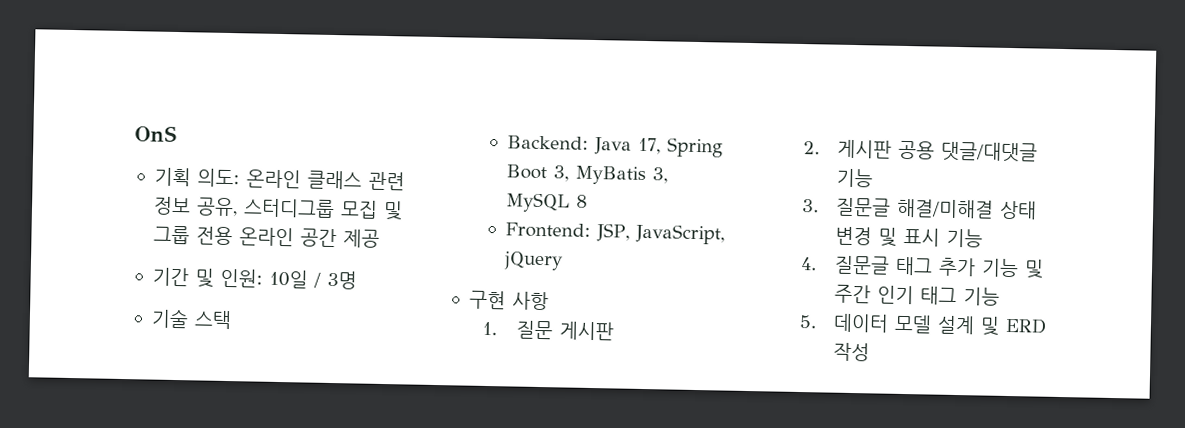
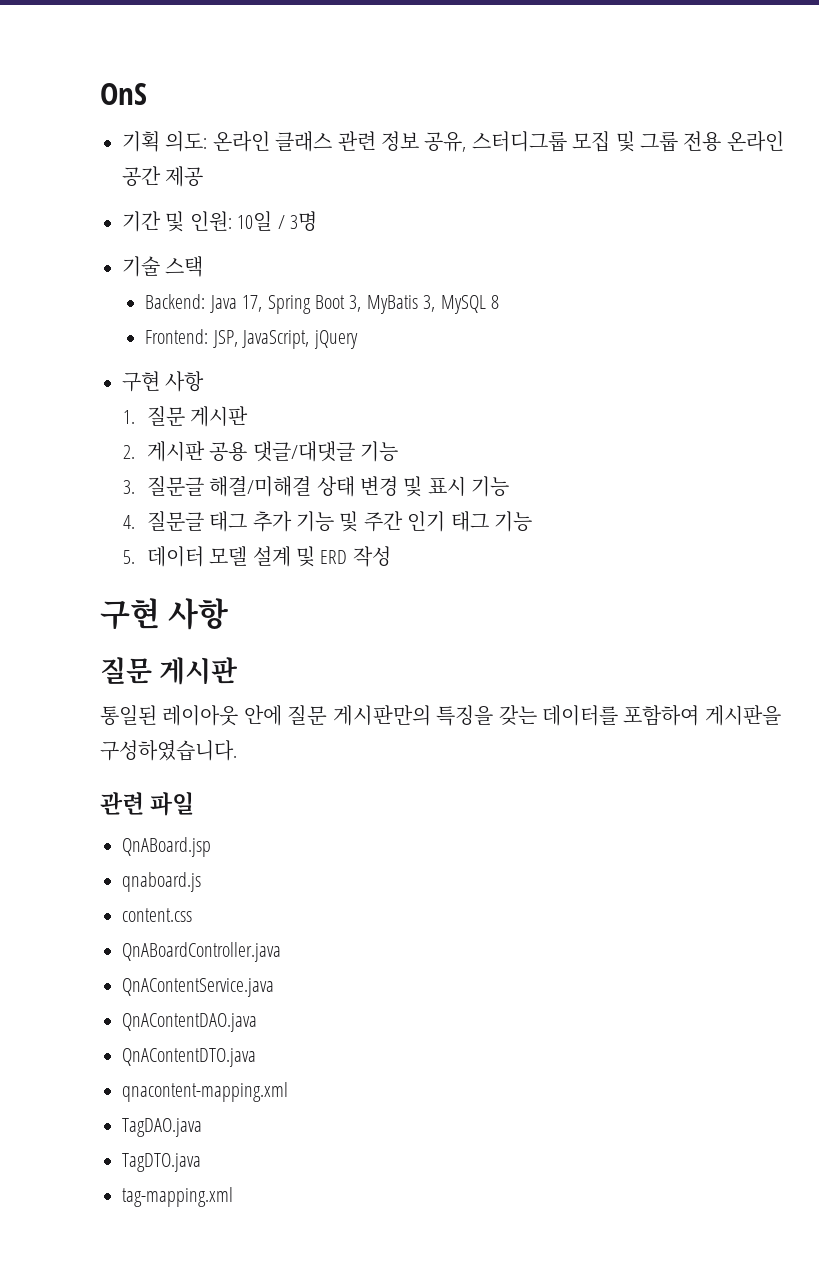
  5. 데이터 모델 설계 및 ERD 작성
+ 구현 사항
+ 질문 게시판
+ 통일된 레이아웃 안에 질문 게시판만의 특징을 갖는 데이터를 포함하여 게시판을 구성하였습니다.
+ 관련 파일
+ QnABoard.jsp
+ qnaboard.js
+ content.css
+ QnABoardController.java
+ QnAContentService.java
+ QnAContentDAO.java
+ QnAContentDTO.java
+ qnacontent-mapping.xml
+ TagDAO.java
+ TagDTO.java
+ tag-mapping.xml

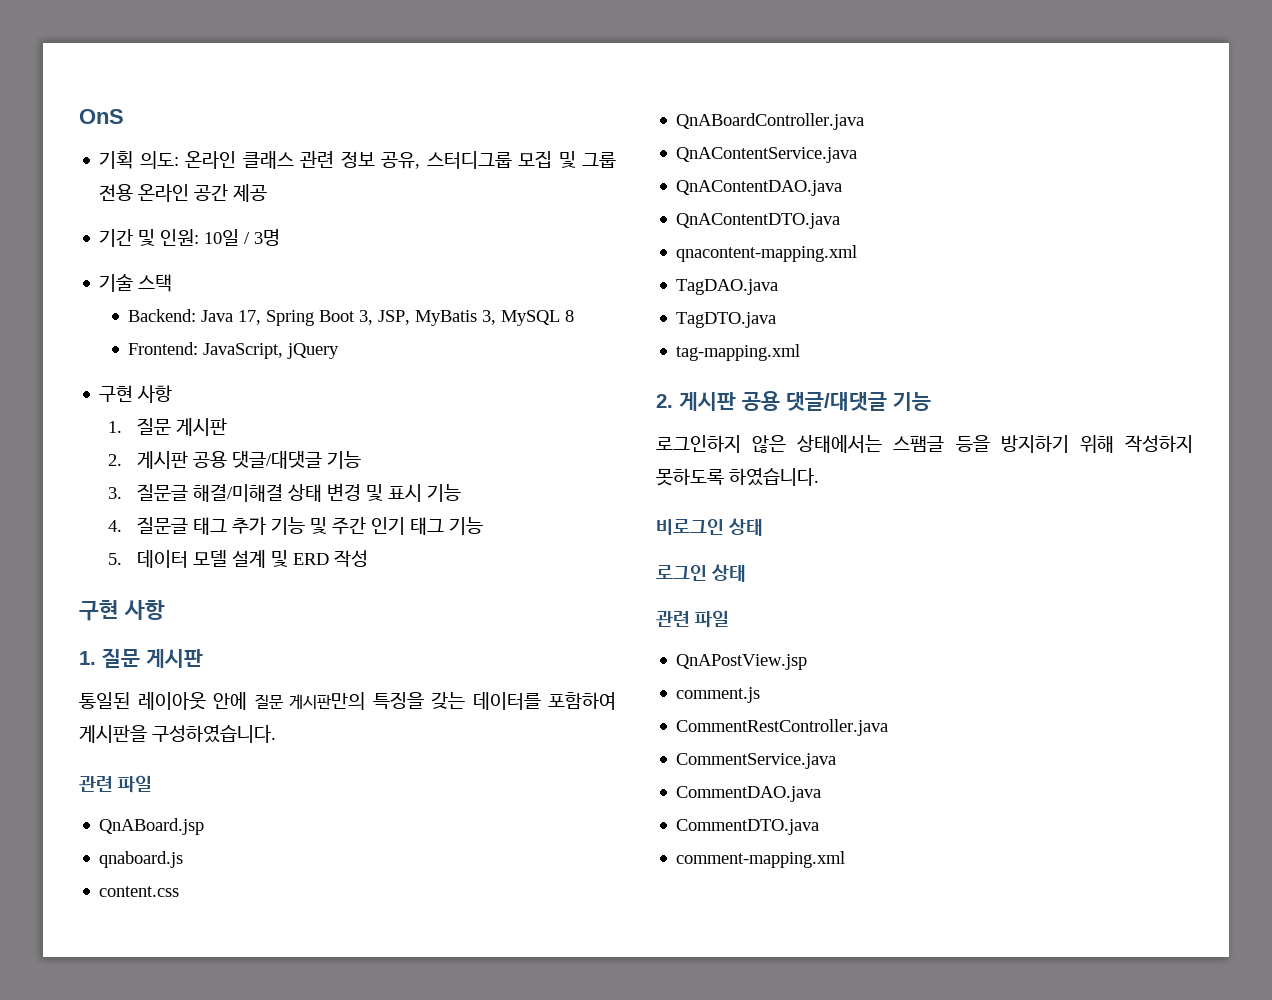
- Backend: Java 17, Spring Boot 3, MyBatis 3, MySQL 8
+ Backend: Java 17, Spring Boot 3, JSP, MyBatis 3, MySQL 8
- Frontend: JSP, JavaScript, jQuery
+ Frontend: JavaScript, jQuery
  5. 데이터 모델 설계 및 ERD 작성
  구현 사항
- 질문 게시판
+ 1. 질문 게시판
  tag-mapping.xml
+ 2. 게시판 공용 댓글/대댓글 기능
+ 로그인하지 않은 상태에서는 스팸글 등을 방지하기 위해 작성하지 못하도록 하였습니다.
+ 비로그인 상태
+ 로그인 상태
+ 관련 파일
+ QnAPostView.jsp
+ comment.js
+ CommentRestController.java
+ CommentService.java
+ CommentDAO.java
+ CommentDTO.java
+ comment-mapping.xml

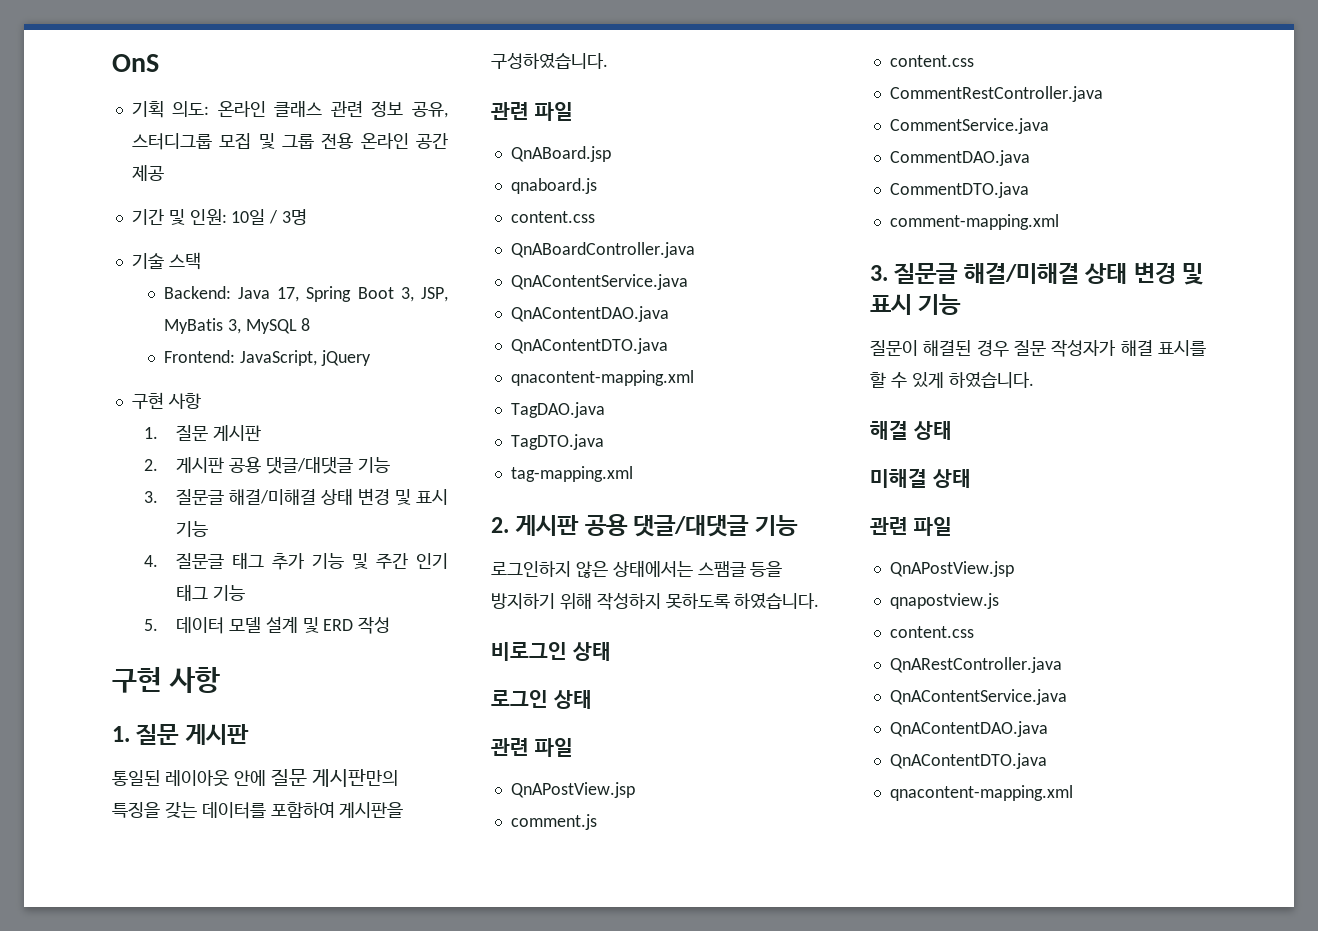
  comment.js
+ content.css
  comment-mapping.xml
+ 3. 질문글 해결/미해결 상태 변경 및 표시 기능
+ 질문이 해결된 경우 질문 작성자가 해결 표시를 할 수 있게 하였습니다.
+ 해결 상태
+ 미해결 상태
+ 관련 파일
+ QnAPostView.jsp
+ qnapostview.js
+ content.css
+ QnARestController.java
+ QnAContentService.java
+ QnAContentDAO.java
+ QnAContentDTO.java
+ qnacontent-mapping.xml

